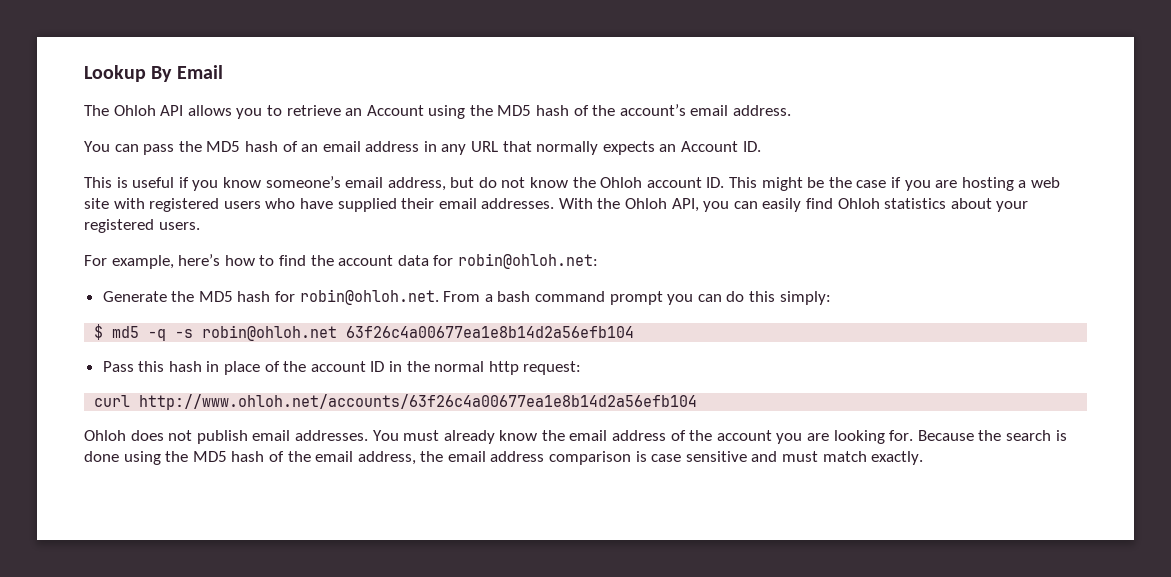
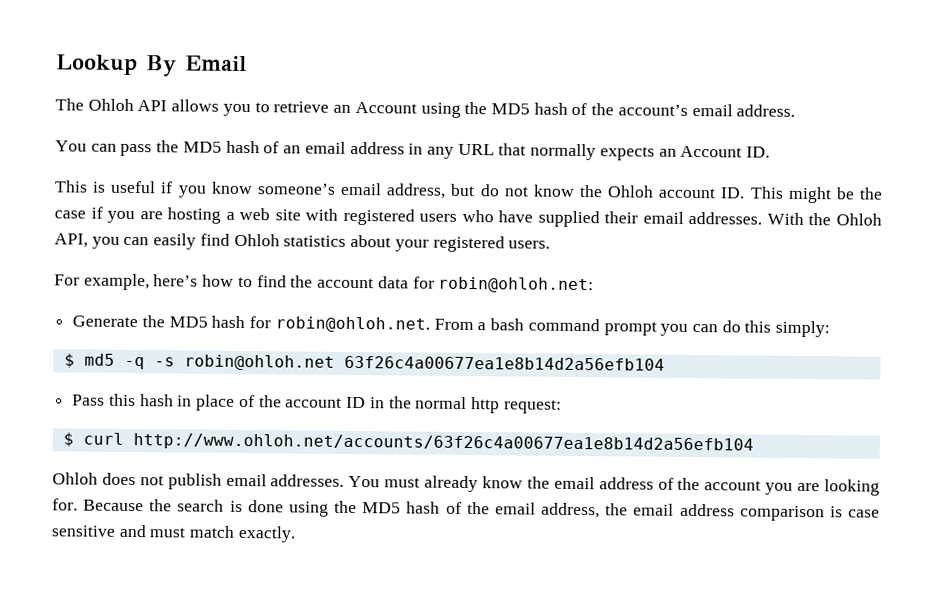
- curl http://www.ohloh.net/accounts/63f26c4a00677ea1e8b14d2a56efb104
+ $ curl http://www.ohloh.net/accounts/63f26c4a00677ea1e8b14d2a56efb104

